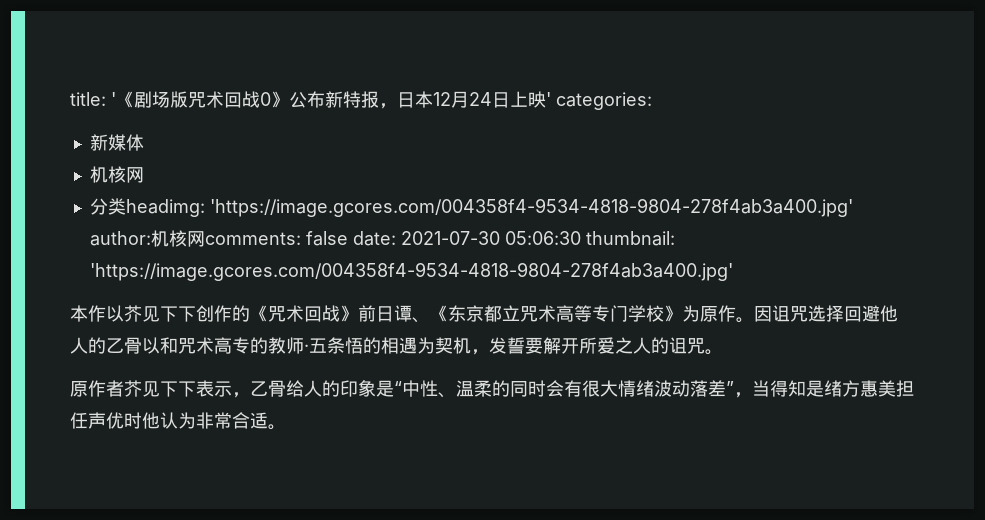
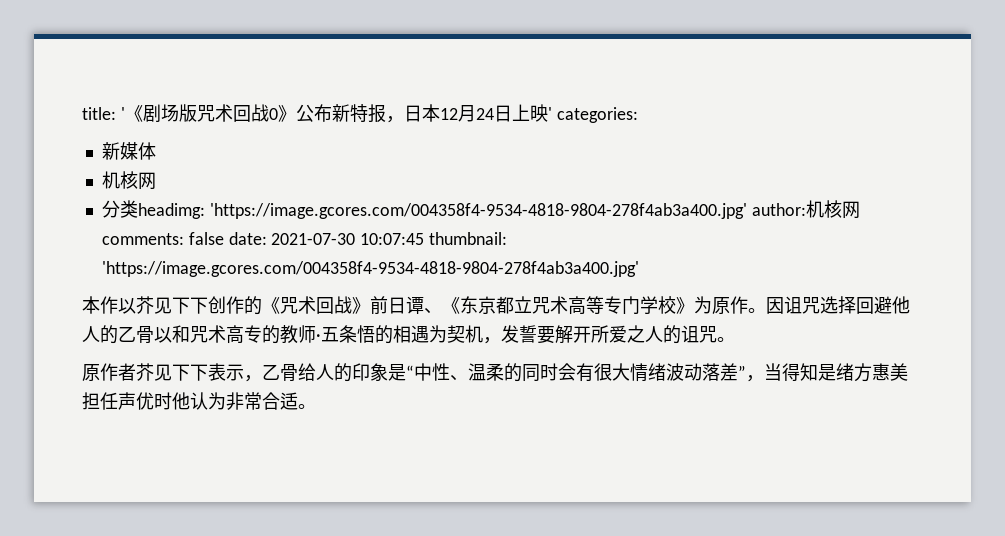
- 分类headimg: 'https://image.gcores.com/004358f4-9534-4818-9804-278f4ab3a400.jpg' author:机核网comments: false date: 2021-07-30 05:06:30 thumbnail: 'https://image.gcores.com/004358f4-9534-4818-9804-278f4ab3a400.jpg'
+ 分类headimg: 'https://image.gcores.com/004358f4-9534-4818-9804-278f4ab3a400.jpg' author:机核网comments: false date: 2021-07-30 10:07:45 thumbnail: 'https://image.gcores.com/004358f4-9534-4818-9804-278f4ab3a400.jpg'

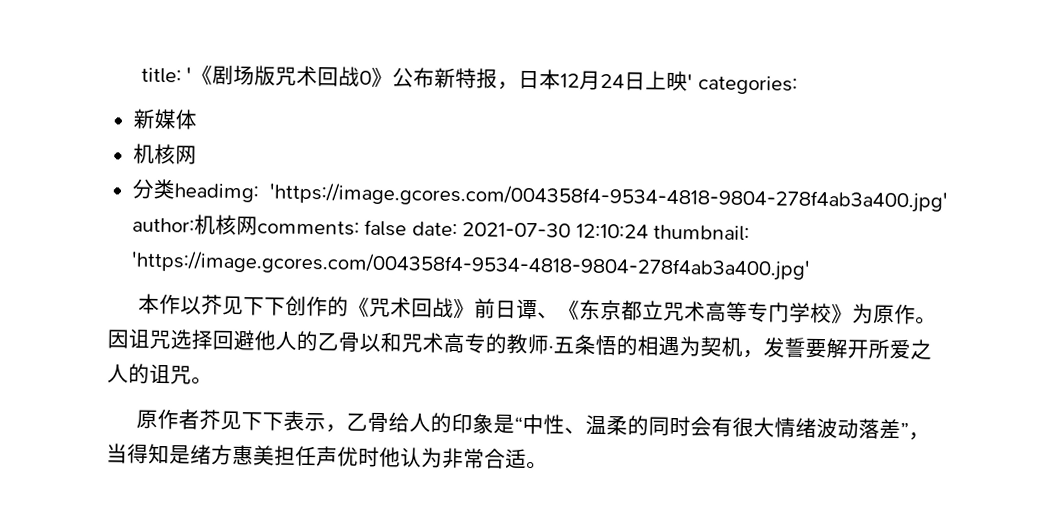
- 分类headimg: 'https://image.gcores.com/004358f4-9534-4818-9804-278f4ab3a400.jpg' author:机核网comments: false date: 2021-07-30 10:07:45 thumbnail: 'https://image.gcores.com/004358f4-9534-4818-9804-278f4ab3a400.jpg'
+ 分类headimg: 'https://image.gcores.com/004358f4-9534-4818-9804-278f4ab3a400.jpg' author:机核网comments: false date: 2021-07-30 12:10:24 thumbnail: 'https://image.gcores.com/004358f4-9534-4818-9804-278f4ab3a400.jpg'

